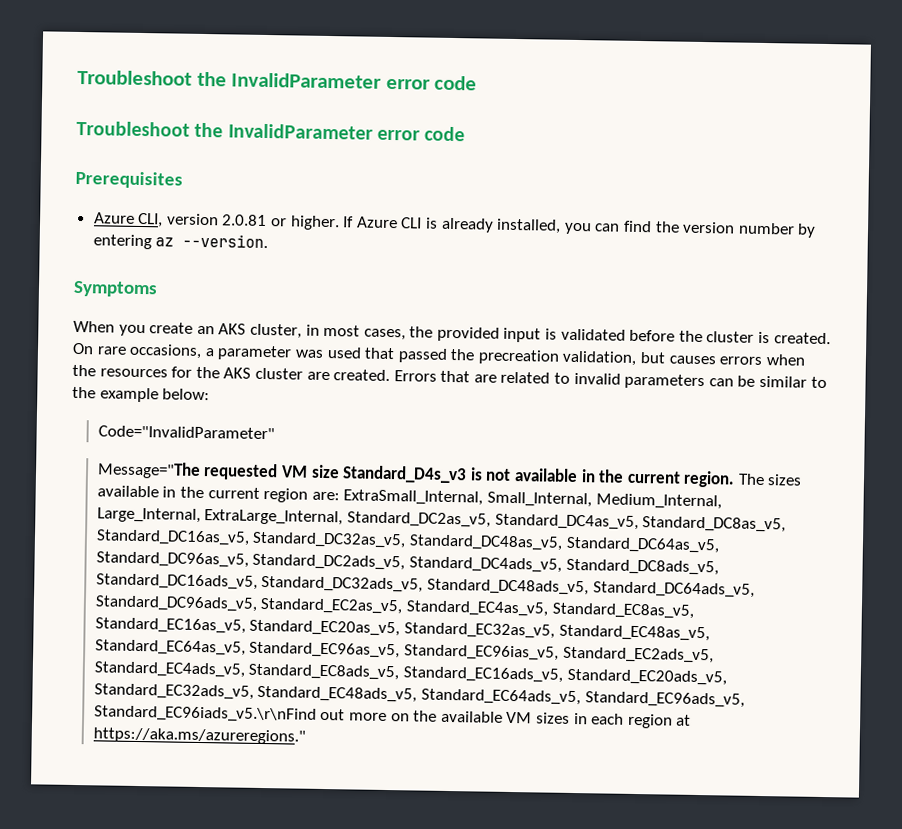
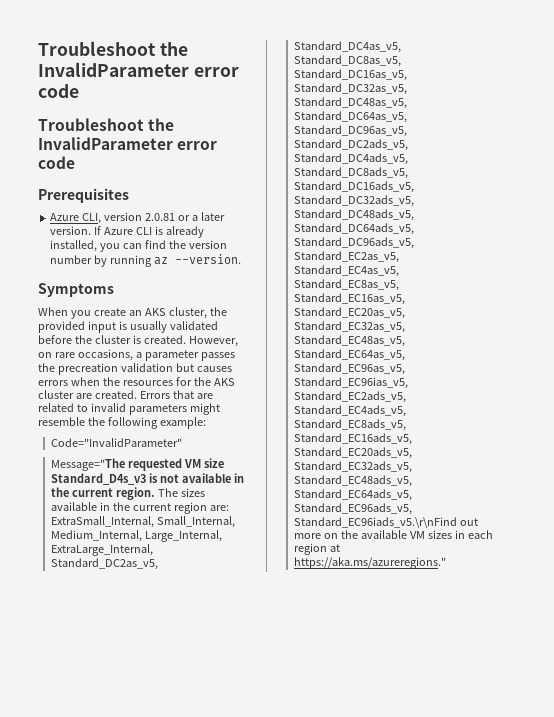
- Azure CLI, version 2.0.81 or higher.
+ Azure CLI, version 2.0.81 or a later version.
- If Azure CLI is already installed, you can find the version number by entering az --version.
+ If Azure CLI is already installed, you can find the version number by running az --version.
- When you create an AKS cluster, in most cases, the provided input is validated before the cluster is created.
+ When you create an AKS cluster, the provided input is usually validated before the cluster is created.
- On rare occasions, a parameter was used that passed the precreation validation, but causes errors when the resources for the AKS cluster are created.
+ However, on rare occasions, a parameter passes the precreation validation but causes errors when the resources for the AKS cluster are created.
- Errors that are related to invalid parameters can be similar to the example below:
+ Errors that are related to invalid parameters might resemble the following example:

